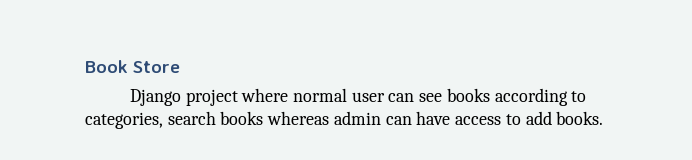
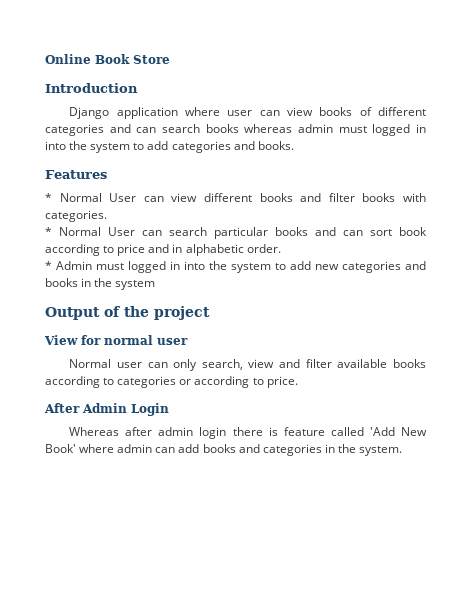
- Book Store
+ Online Book Store
+ Introduction
- Django project where normal user can see books according to categories, search books whereas admin can have access to add books.
+ Django application where user can view books of different categories and can search books whereas admin must logged in into the system to add categories and books.
+ Features
+ * Normal User can view different books and filter books with categories.
+ * Normal User can search particular books and can sort book according to price and in alphabetic order.
+ * Admin must logged in into the system to add new categories and books in the system
+ Output of the project
+ View for normal user
+ Normal user can only search, view and filter available books according to categories or according to price.
+ After Admin Login
+ Whereas after admin login there is feature called 'Add New Book' where admin can add books and categories in the system.

